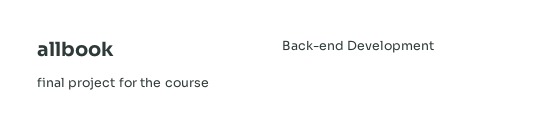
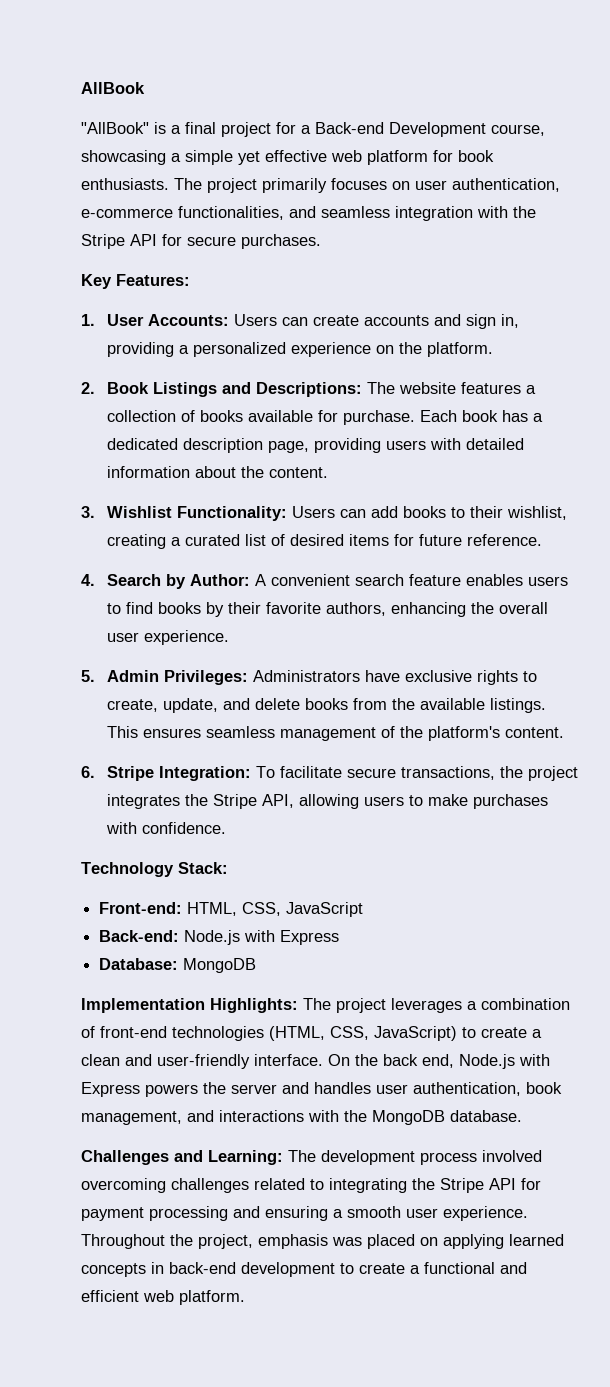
- allbook
- final project for the course Back-end Development
+ AllBook
+ "AllBook" is a final project for a Back-end Development course, showcasing a simple yet effective web platform for book enthusiasts. The project primarily focuses on user authentication, e-commerce functionalities, and seamless integration with the Stripe API for secure purchases.
+ Key Features:
+ 1. User Accounts: Users can create accounts and sign in, providing a personalized experience on the platform.
+ 2. Book Listings and Descriptions: The website features a collection of books available for purchase. Each book has a dedicated description page, providing users with detailed information about the content.
+ 3. Wishlist Functionality: Users can add books to their wishlist, creating a curated list of desired items for future reference.
+ 4. Search by Author: A convenient search feature enables users to find books by their favorite authors, enhancing the overall user experience.
+ 5. Admin Privileges: Administrators have exclusive rights to create, update, and delete books from the available listings. This ensures seamless management of the platform's content.
+ 6. Stripe Integration: To facilitate secure transactions, the project integrates the Stripe API, allowing users to make purchases with confidence.
+ Technology Stack:
+ Front-end: HTML, CSS, JavaScript
+ Back-end: Node.js with Express
+ Database: MongoDB
+ Implementation Highlights: The project leverages a combination of front-end technologies (HTML, CSS, JavaScript) to create a clean and user-friendly interface. On the back end, Node.js with Express powers the server and handles user authentication, book management, and interactions with the MongoDB database.
+ Challenges and Learning: The development process involved overcoming challenges related to integrating the Stripe API for payment processing and ensuring a smooth user experience. Throughout the project, emphasis was placed on applying learned concepts in back-end development to create a functional and efficient web platform.

